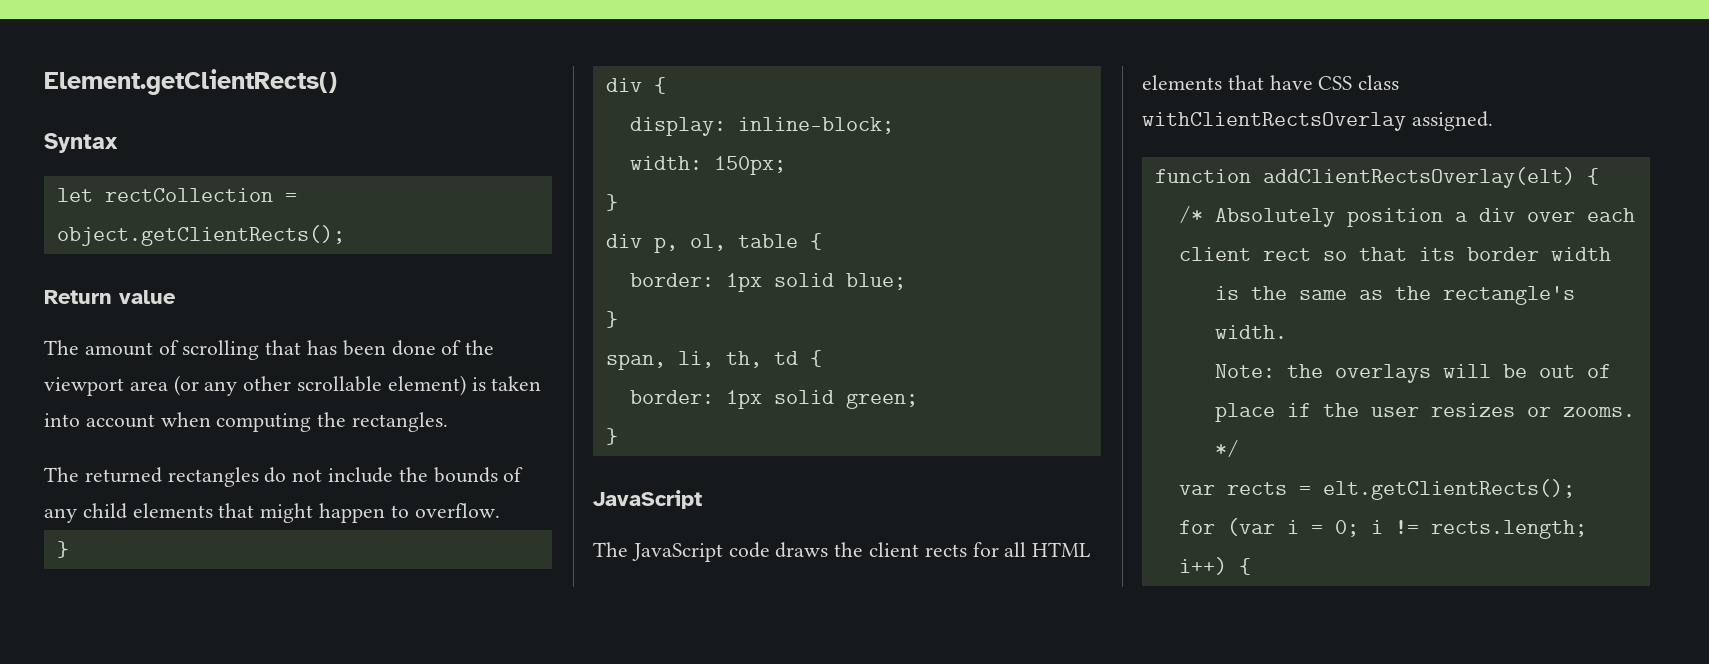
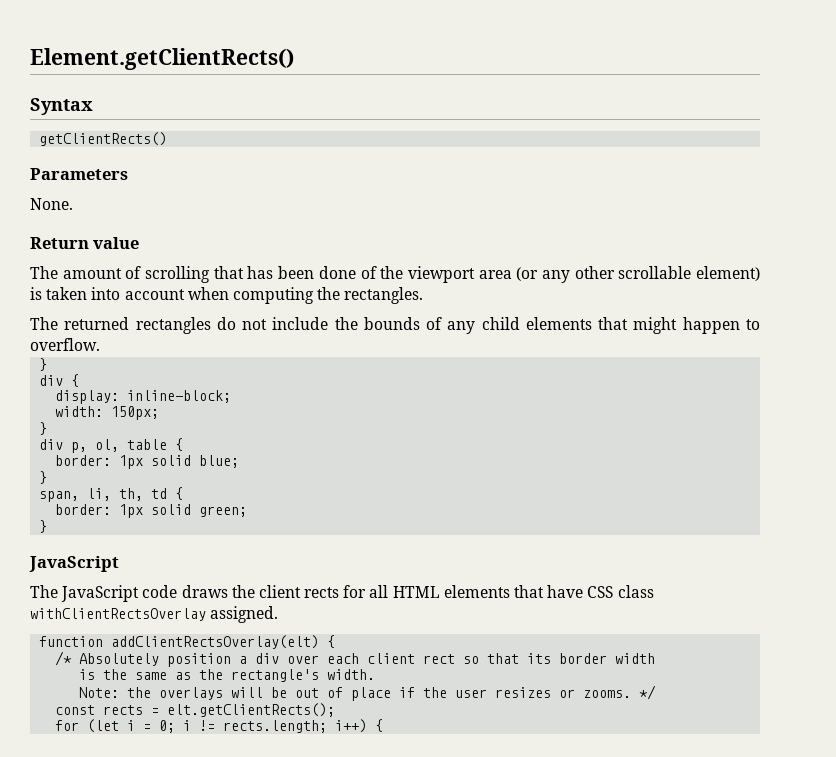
- let rectCollection = object.getClientRects();
+ getClientRects()
+ Parameters
+ None.
- var rects = elt.getClientRects();
+ const rects = elt.getClientRects();
- for (var i = 0; i != rects.length; i++) {
+ for (let i = 0; i != rects.length; i++) {

